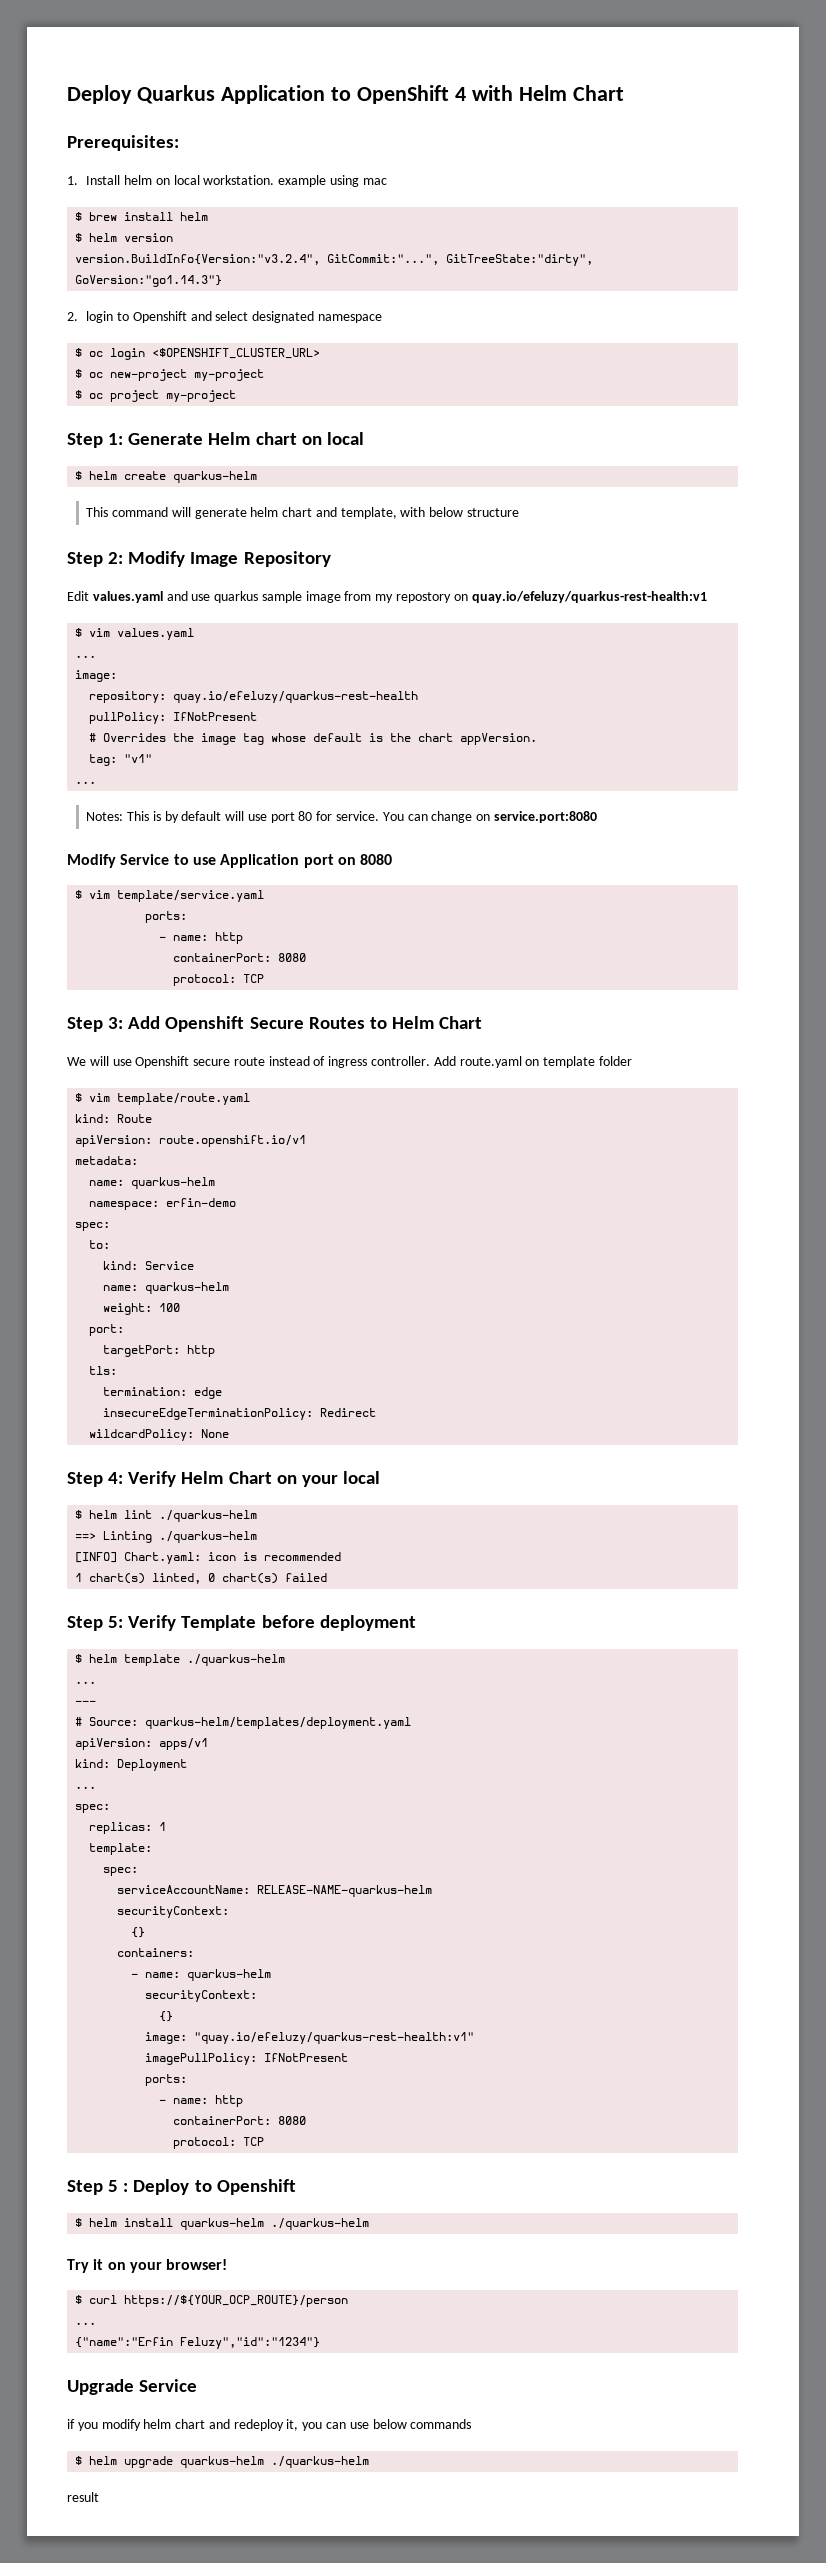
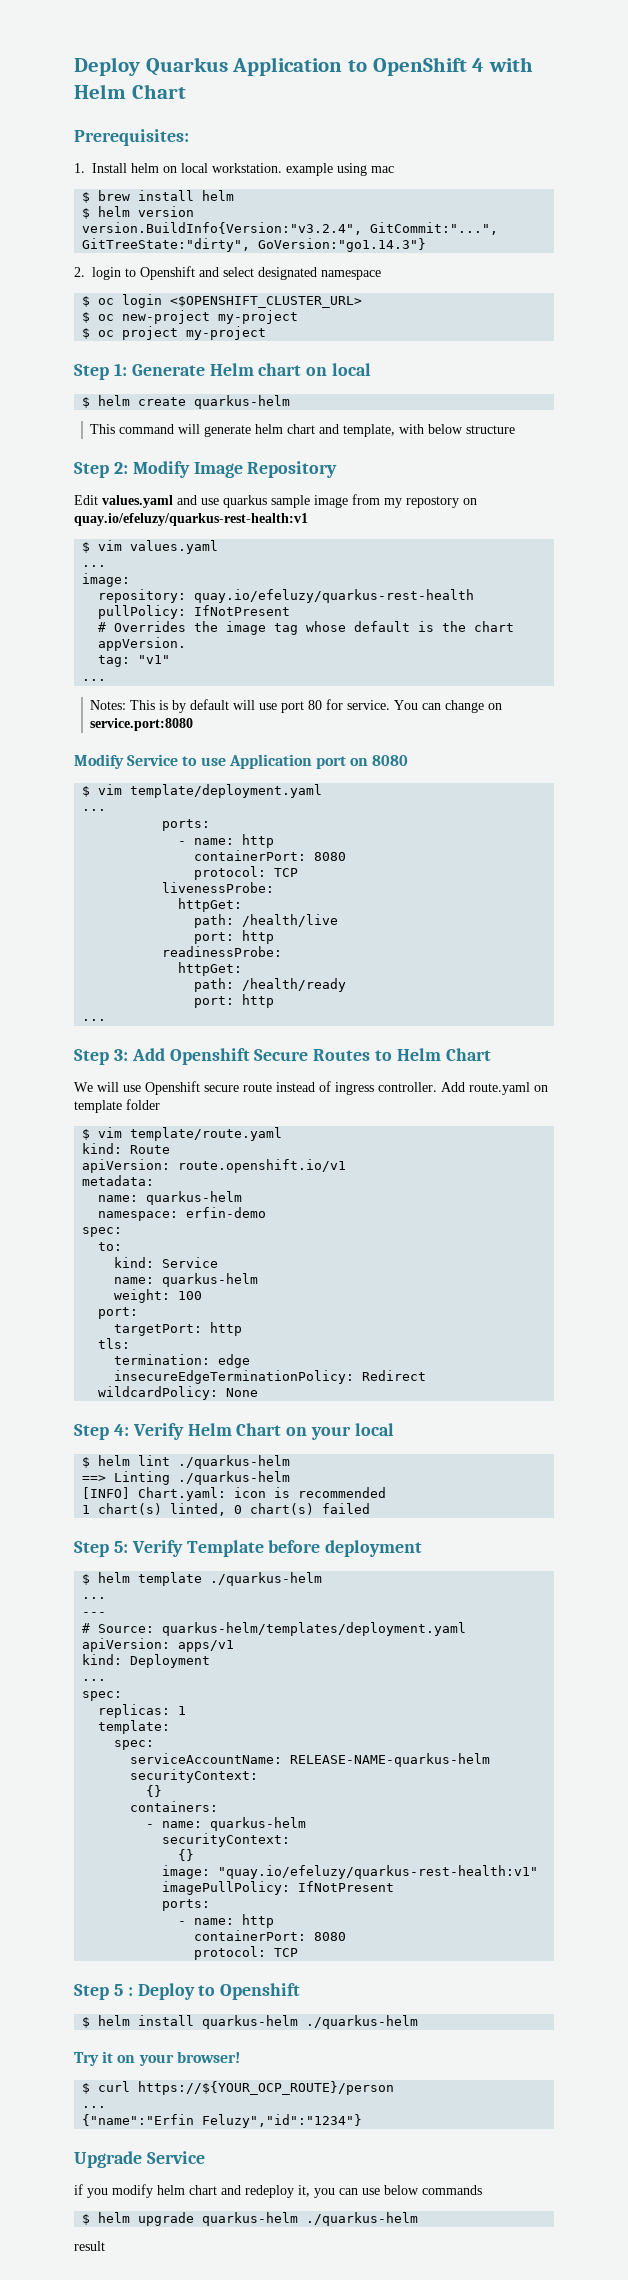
- $ vim template/service.yaml
+ $ vim template/deployment.yaml
+ ...
  ports:
  - name: http
  containerPort: 8080
  protocol: TCP
+ livenessProbe:
+ httpGet:
+ path: /health/live
+ port: http
+ readinessProbe:
+ httpGet:
+ path: /health/ready
+ port: http
+ ...

